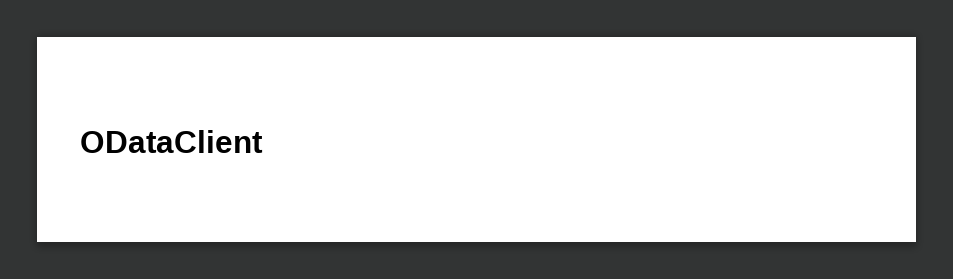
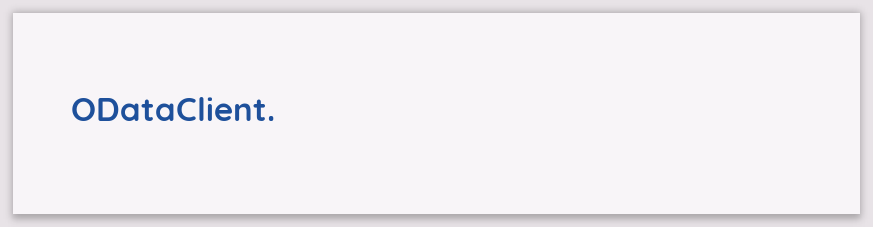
- ODataClient
+ ODataClient.

